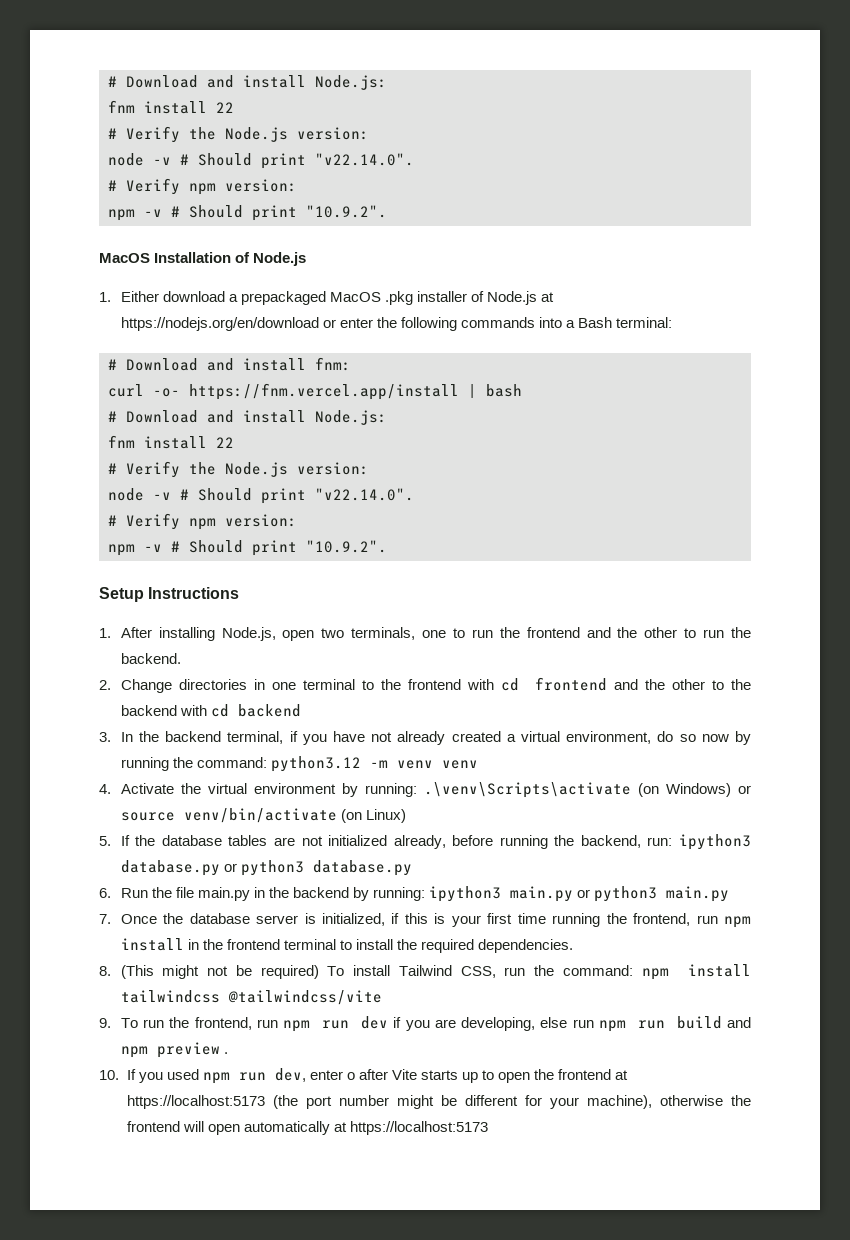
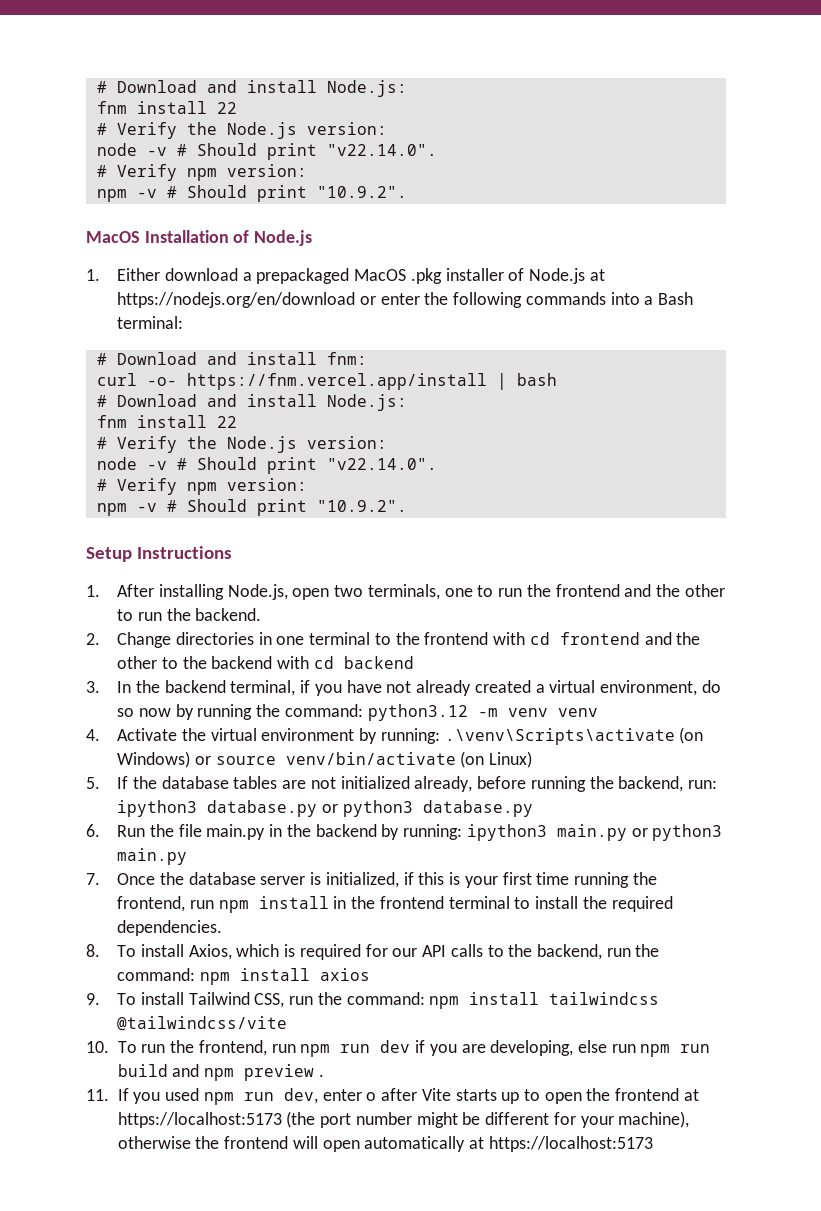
- 8. (This might not be required) To install Tailwind CSS, run the command: npm install tailwindcss @tailwindcss/vite
+ 8. To install Axios, which is required for our API calls to the backend, run the command: npm install axios
+ 9. To install Tailwind CSS, run the command: npm install tailwindcss @tailwindcss/vite
- 9. To run the frontend, run npm run dev if you are developing, else run npm run build and npm preview .
+ 10. To run the frontend, run npm run dev if you are developing, else run npm run build and npm preview .
- 10. If you used npm run dev, enter o after Vite starts up to open the frontend at https://localhost:5173 (the port number might be different for your machine), otherwise the frontend will open automatically at https://localhost:5173
+ 11. If you used npm run dev, enter o after Vite starts up to open the frontend at https://localhost:5173 (the port number might be different for your machine), otherwise the frontend will open automatically at https://localhost:5173

